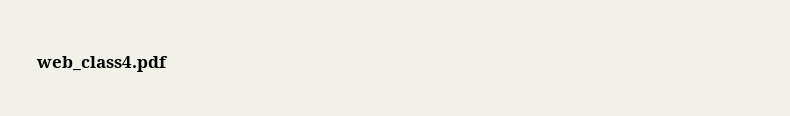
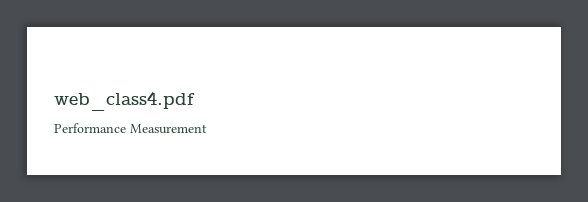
+ Performance Measurement

